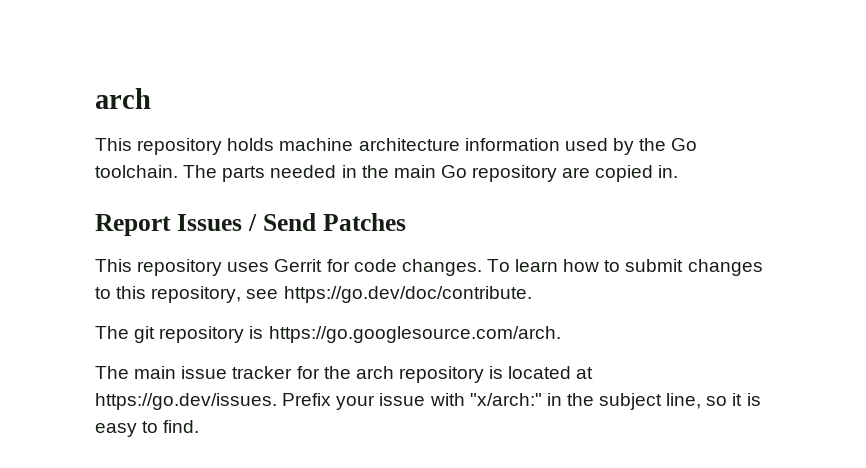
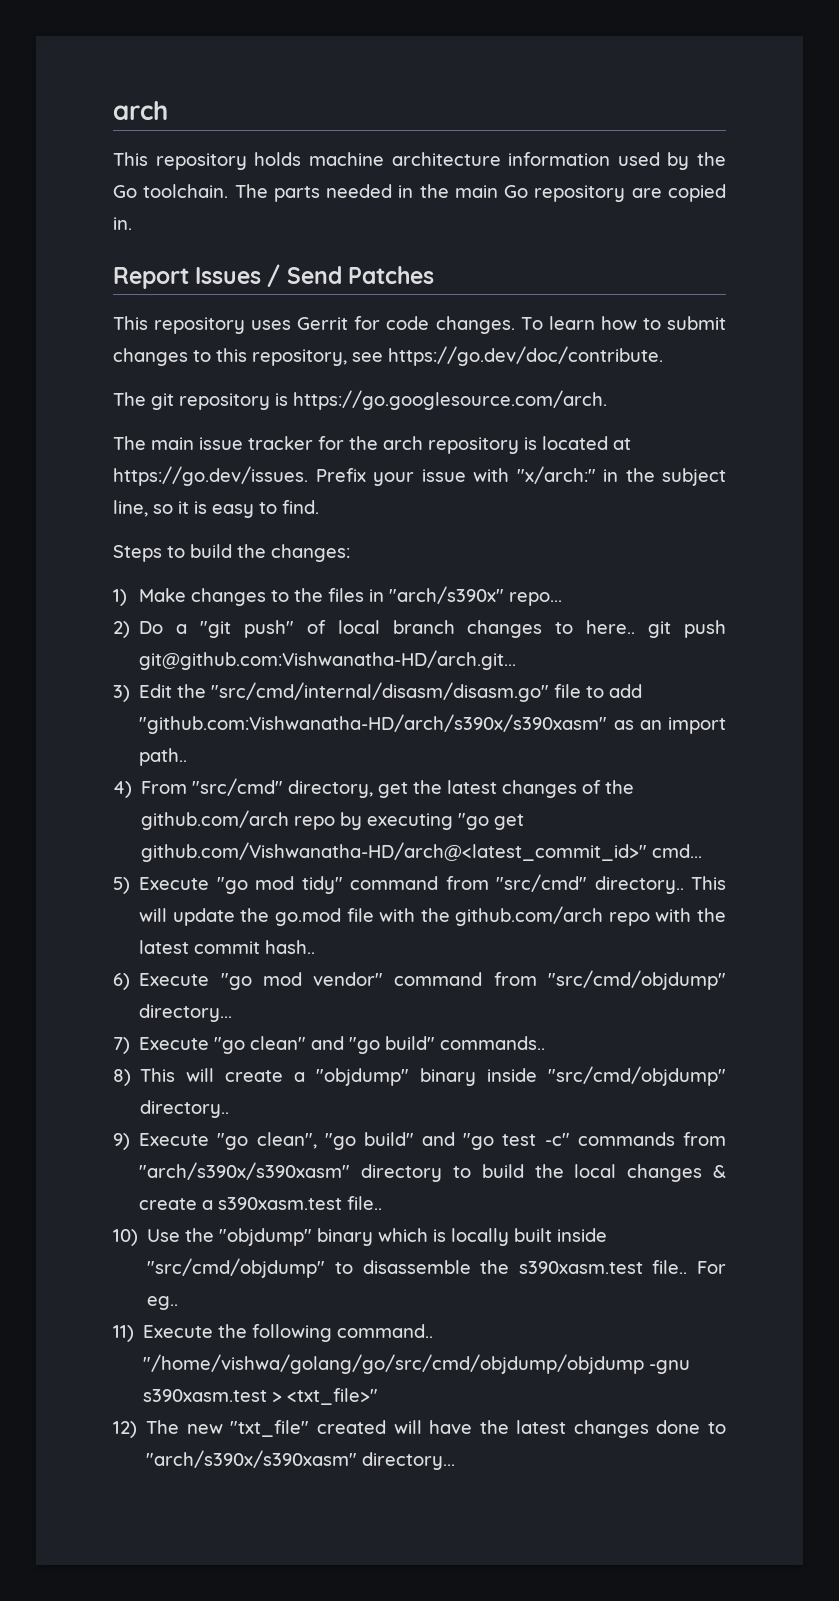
+ Steps to build the changes:
+ 1) Make changes to the files in "arch/s390x" repo...
+ 2) Do a "git push" of local branch changes to here.. git push git@github.com:Vishwanatha-HD/arch.git...
+ 3) Edit the "src/cmd/internal/disasm/disasm.go" file to add "github.com:Vishwanatha-HD/arch/s390x/s390xasm" as an import path..
+ 4) From "src/cmd" directory, get the latest changes of the github.com/arch repo by executing "go get github.com/Vishwanatha-HD/arch@<latest_commit_id>" cmd...
+ 5) Execute "go mod tidy" command from "src/cmd" directory.. This will update the go.mod file with the github.com/arch repo with the latest commit hash..
+ 6) Execute "go mod vendor" command from "src/cmd/objdump" directory...
+ 7) Execute "go clean" and "go build" commands..
+ 8) This will create a "objdump" binary inside "src/cmd/objdump" directory..
+ 9) Execute "go clean", "go build" and "go test -c" commands from "arch/s390x/s390xasm" directory to build the local changes & create a s390xasm.test file..
+ 10) Use the "objdump" binary which is locally built inside "src/cmd/objdump" to disassemble the s390xasm.test file.. For eg..
+ 11) Execute the following command.. "/home/vishwa/golang/go/src/cmd/objdump/objdump -gnu s390xasm.test > <txt_file>"
+ 12) The new "txt_file" created will have the latest changes done to "arch/s390x/s390xasm" directory...

